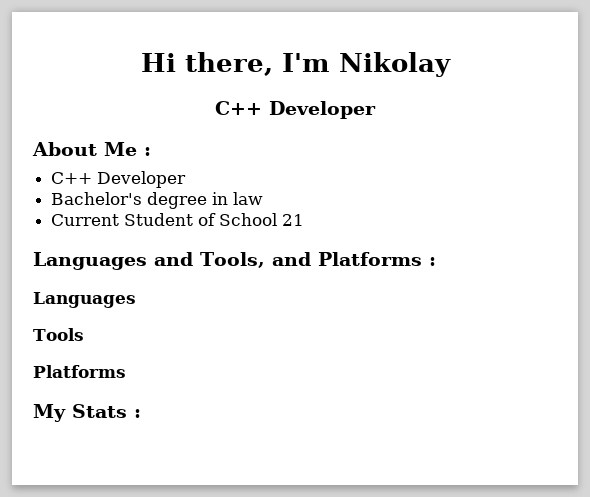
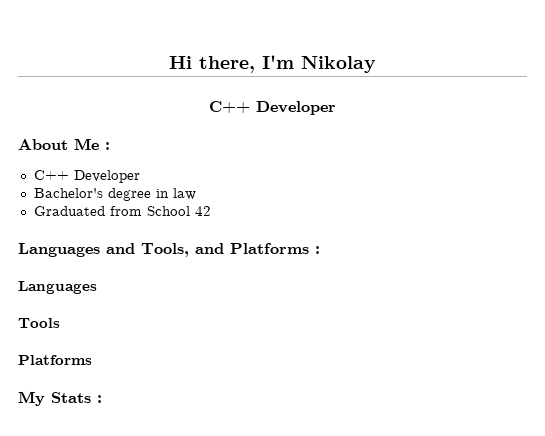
- Current Student of School 21
+ Graduated from School 42

